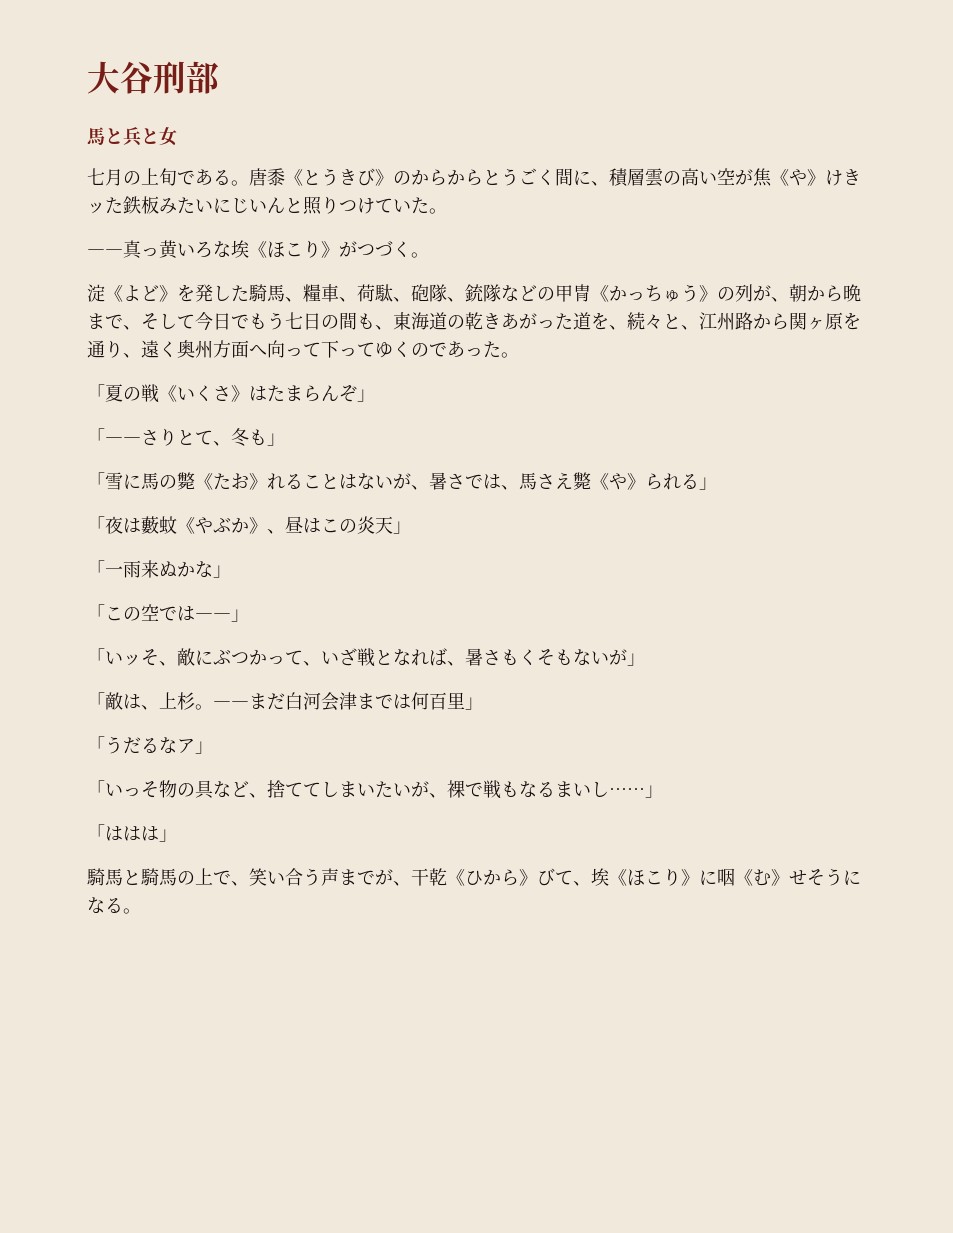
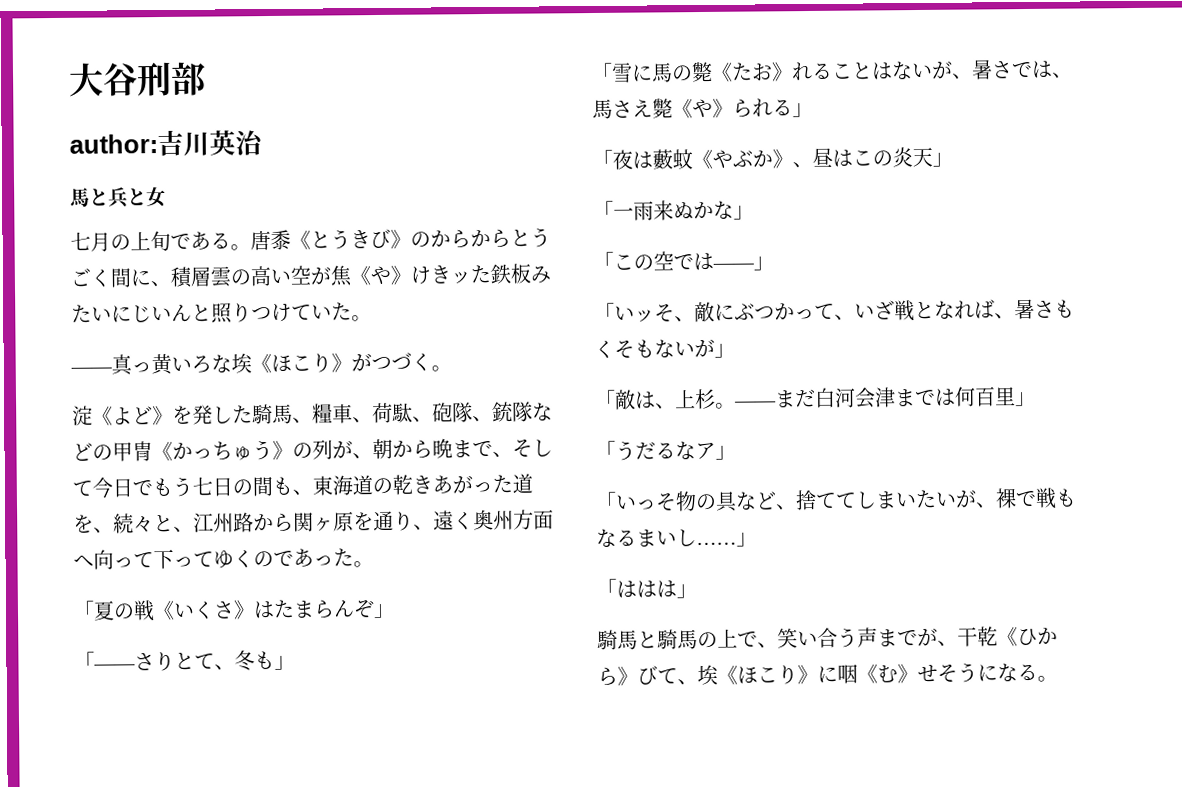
+ author:吉川英治

